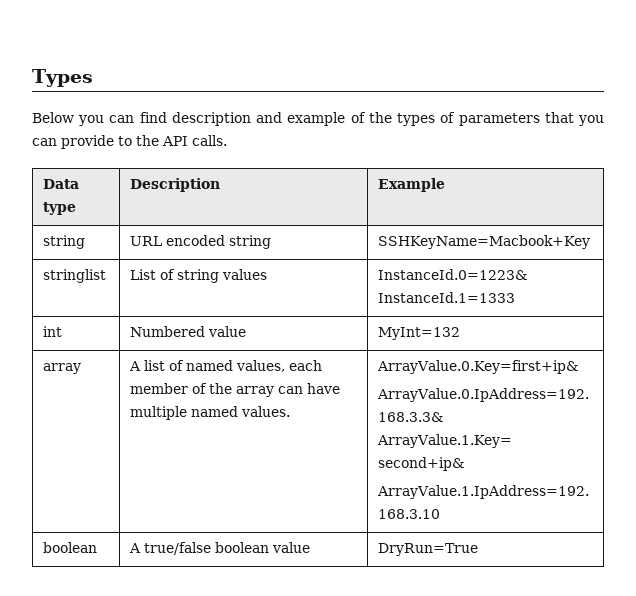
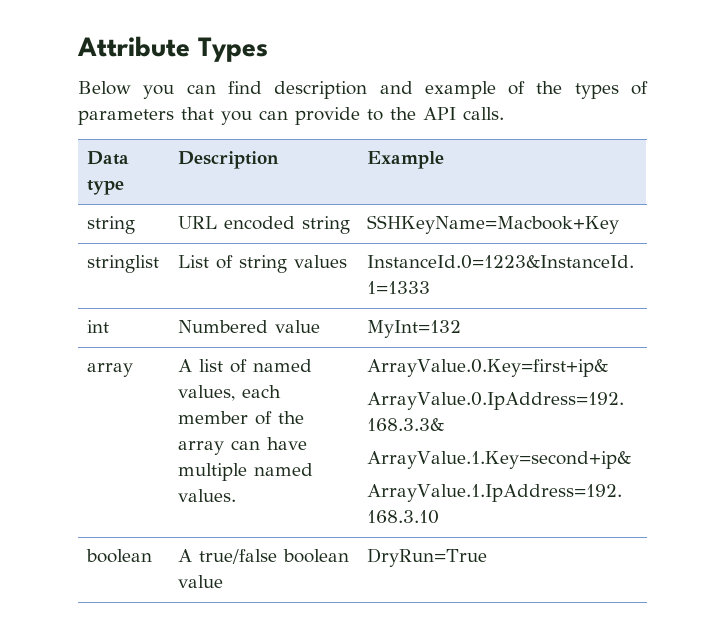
- Types
+ Attribute Types

